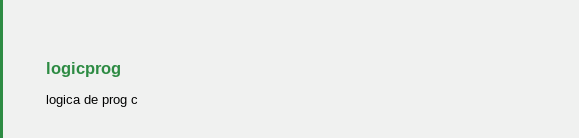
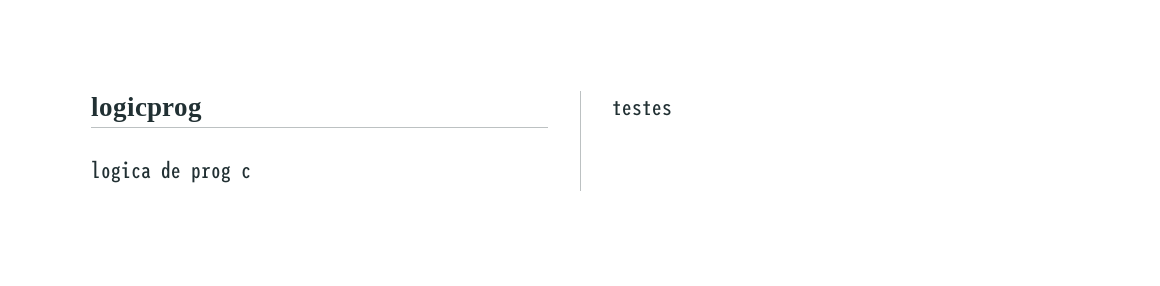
+ testes

